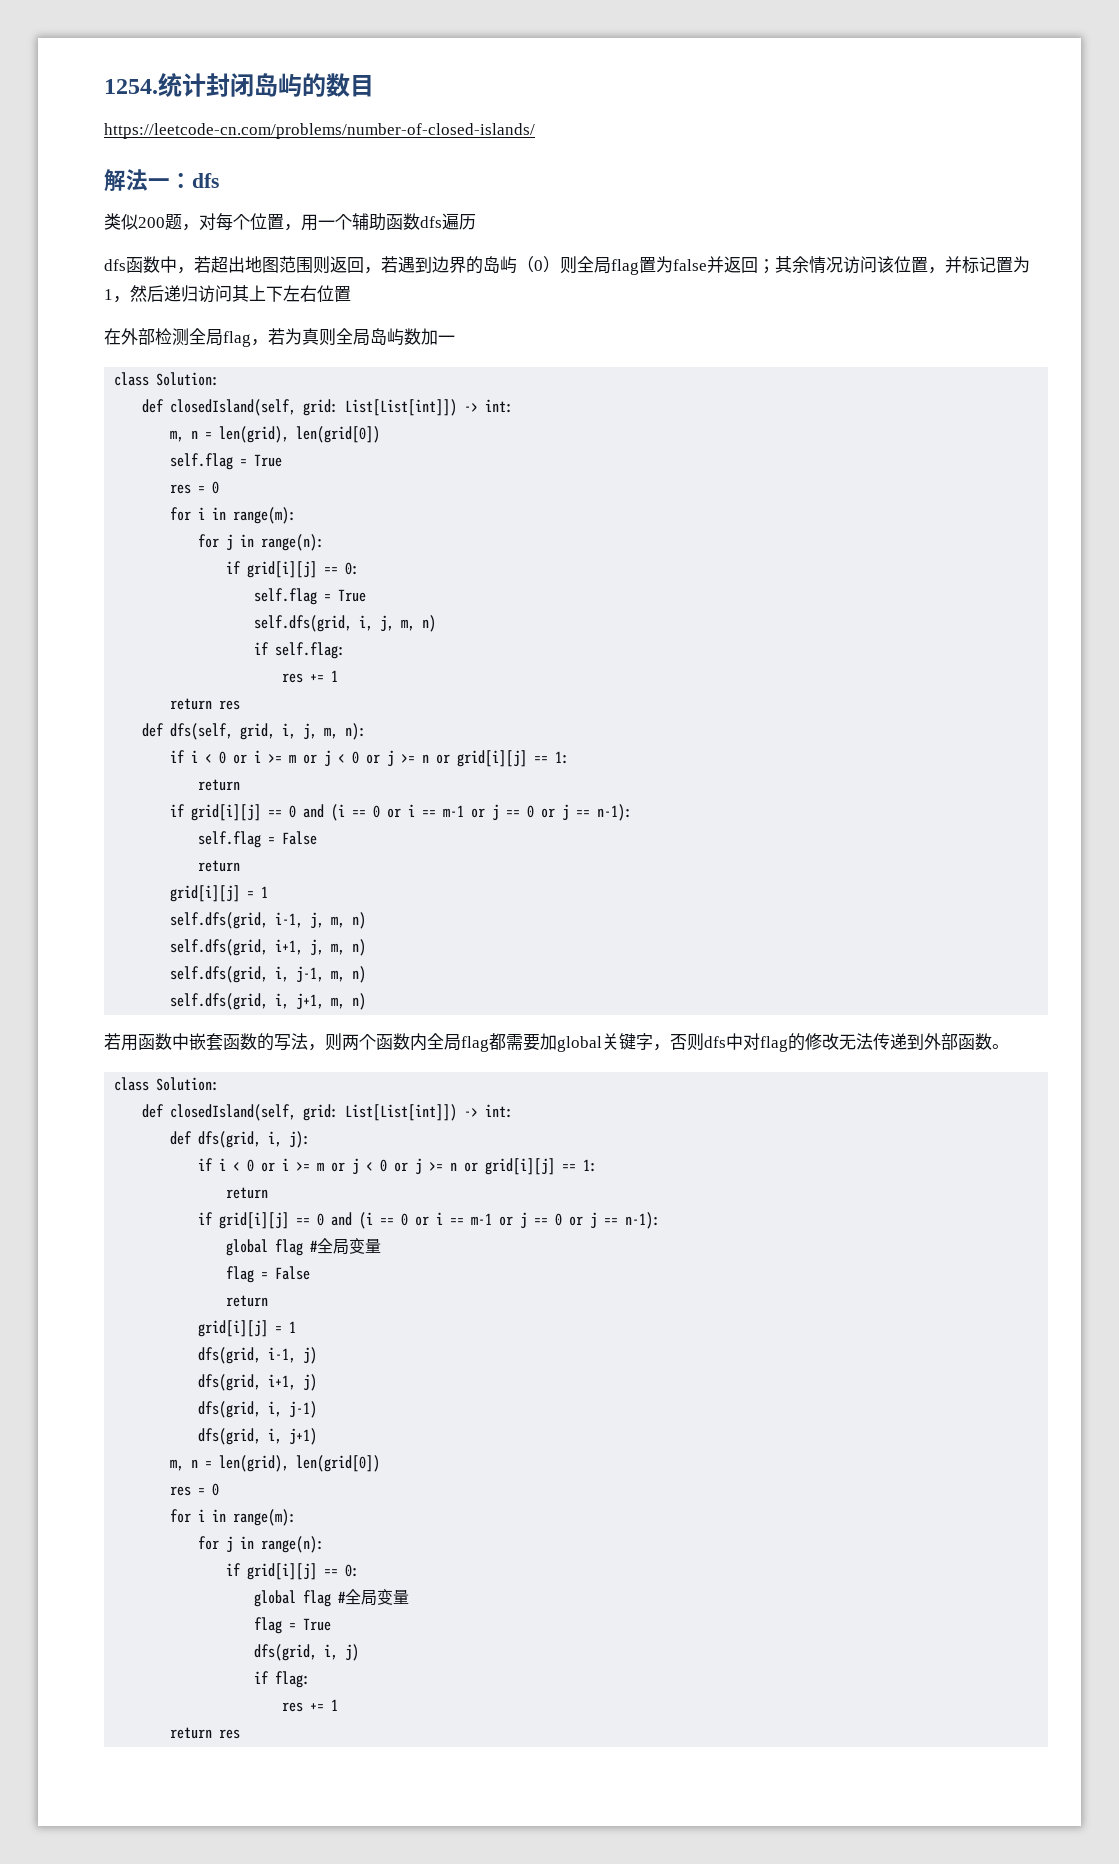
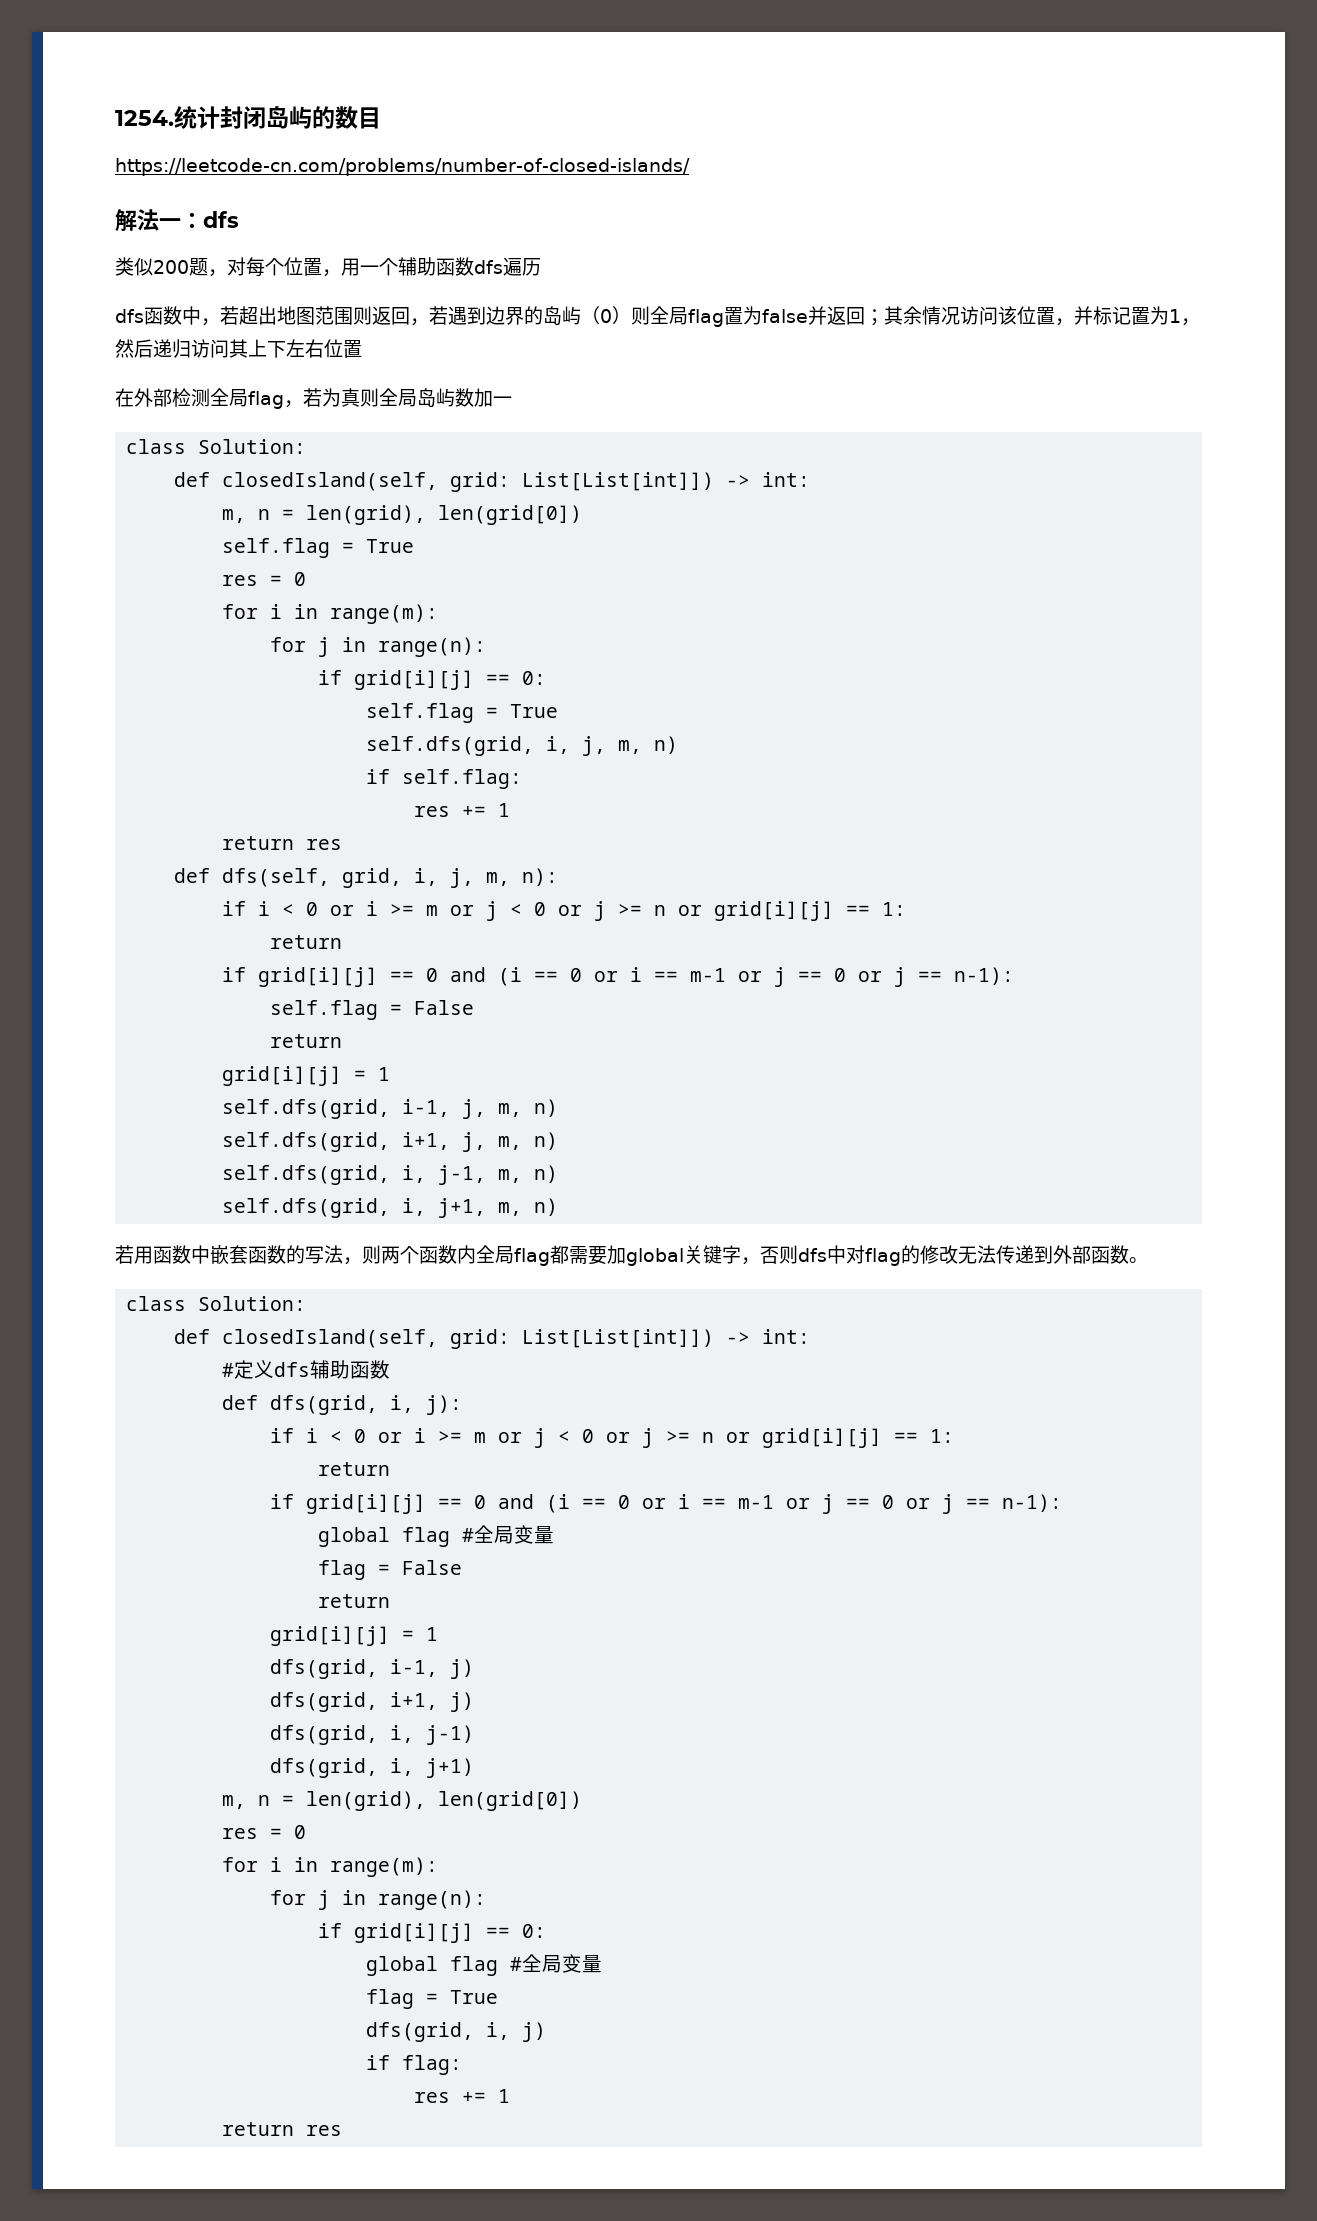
+ #定义dfs辅助函数

